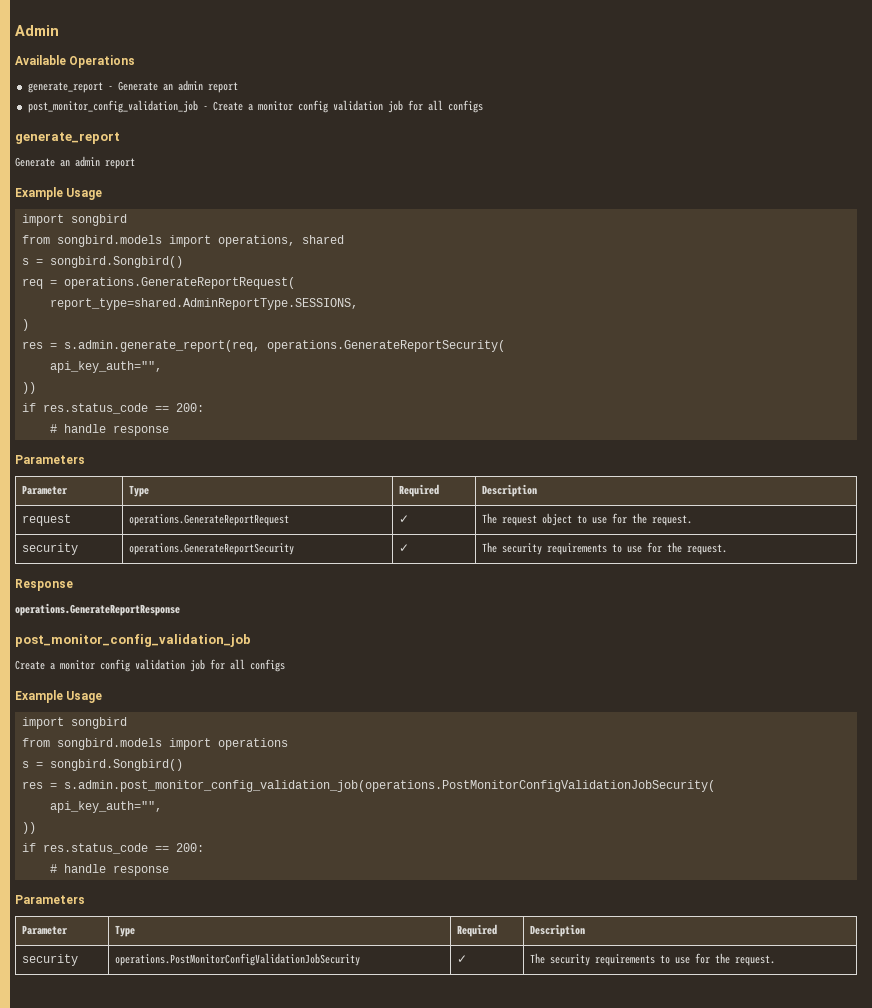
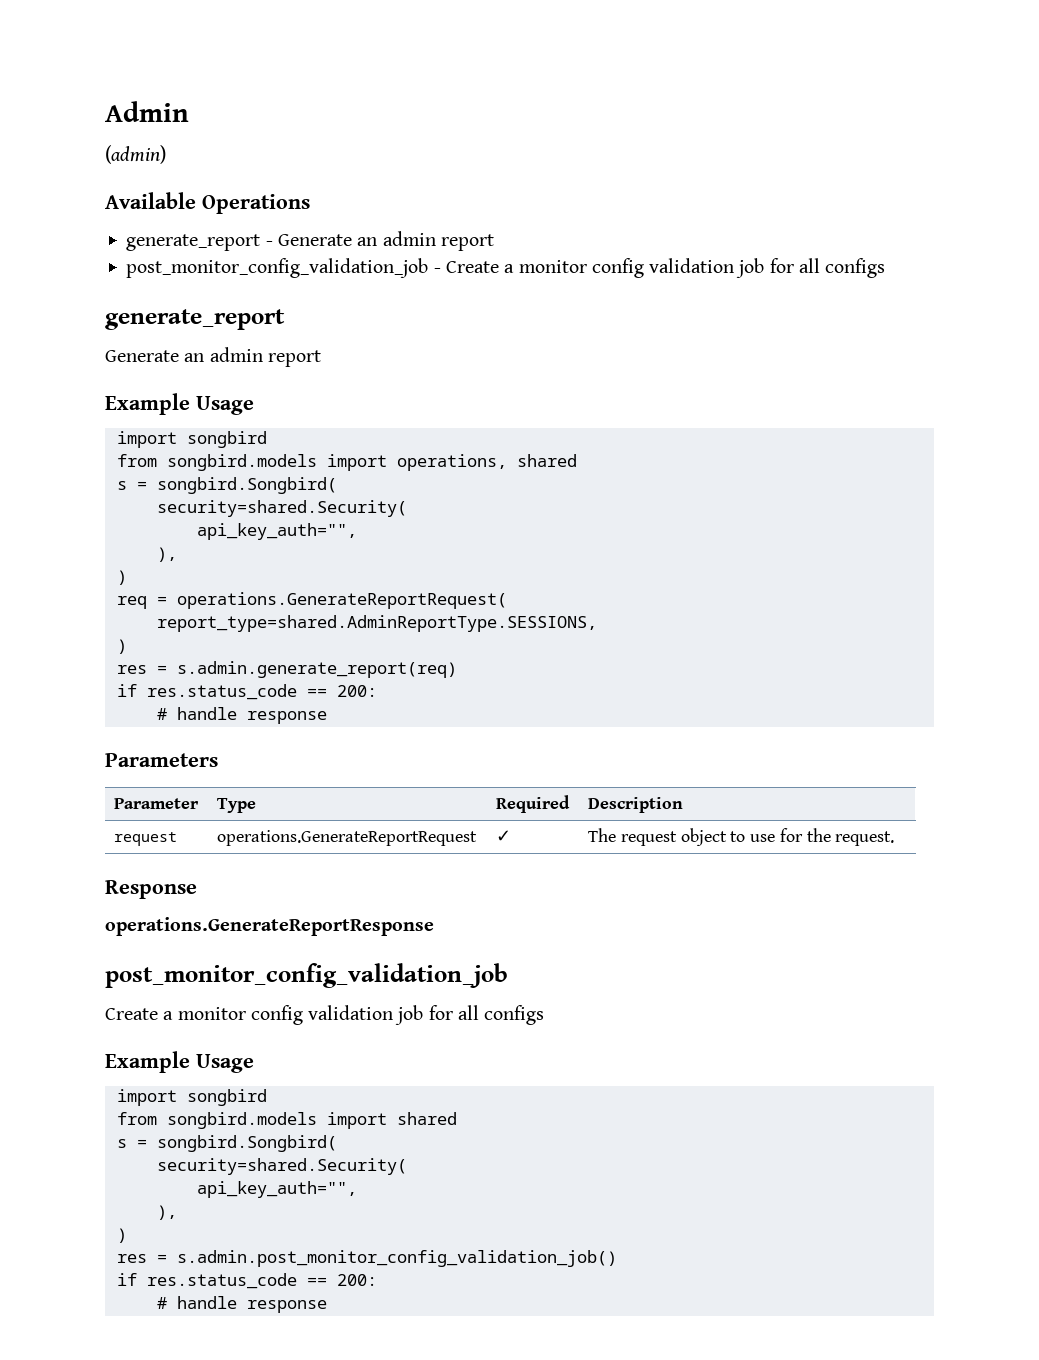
+ (admin)
  from songbird.models import operations, shared
- s = songbird.Songbird()
+ s = songbird.Songbird(
+ security=shared.Security(
+ api_key_auth="",
+ ),
+ )
- res = s.admin.generate_report(req, operations.GenerateReportSecurity(
- api_key_auth="",
- ))
+ res = s.admin.generate_report(req)
- security | operations.GenerateReportSecurity | ✓ | The security requirements to use for the request.
- from songbird.models import operations
- s = songbird.Songbird()
- res = s.admin.post_monitor_config_validation_job(operations.PostMonitorConfigValidationJobSecurity(
+ from songbird.models import shared
+ s = songbird.Songbird(
+ security=shared.Security(
  api_key_auth="",
- ))
+ ),
+ )
+ res = s.admin.post_monitor_config_validation_job()
  if res.status_code == 200:
  # handle response
- Parameters
- Parameter | Type | Required | Description
- security | operations.PostMonitorConfigValidationJobSecurity | ✓ | The security requirements to use for the request.

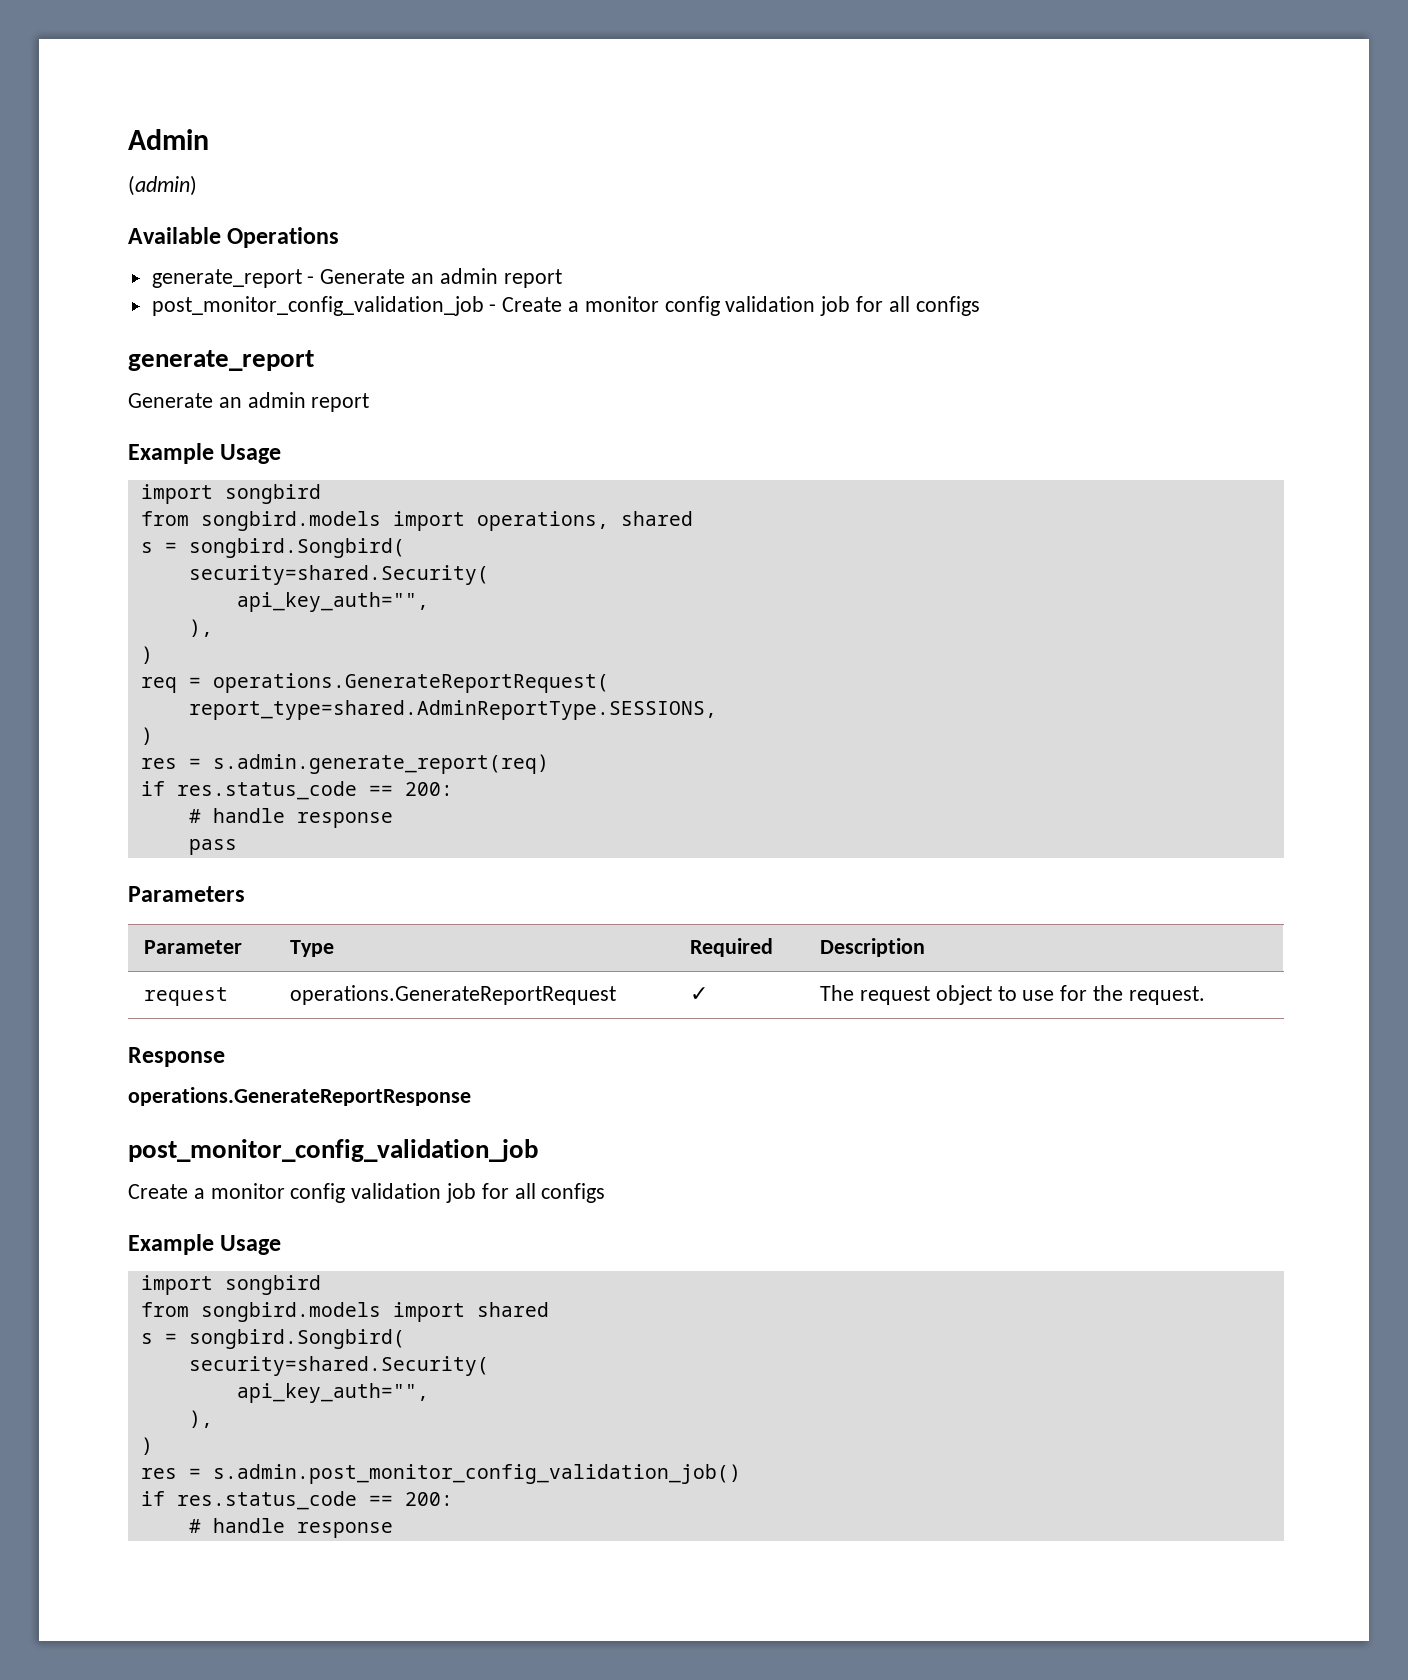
+ pass

